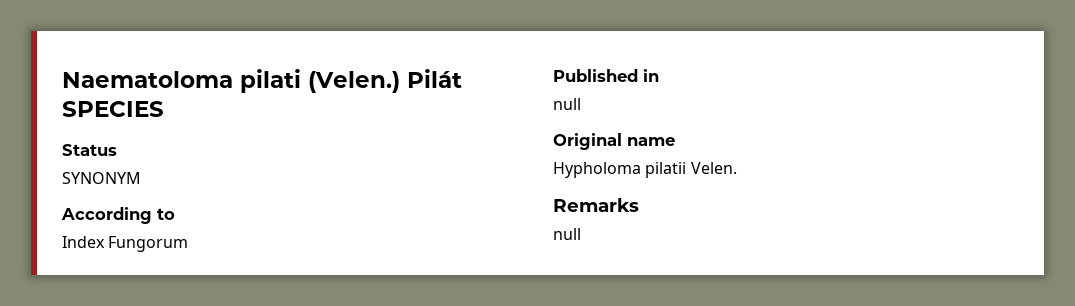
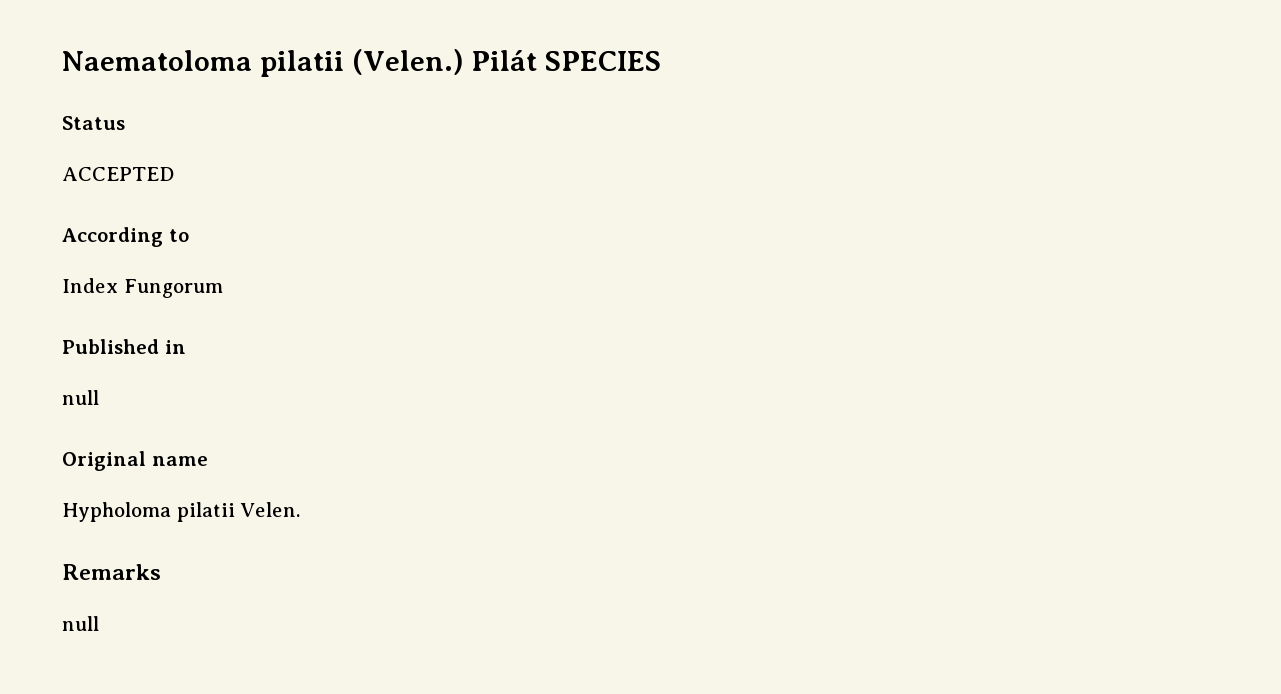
- Naematoloma pilati (Velen.)
+ Naematoloma pilatii (Velen.)
- SYNONYM
+ ACCEPTED

